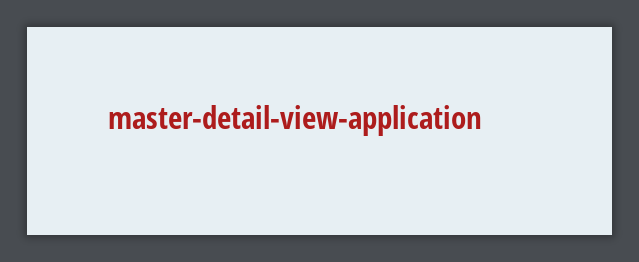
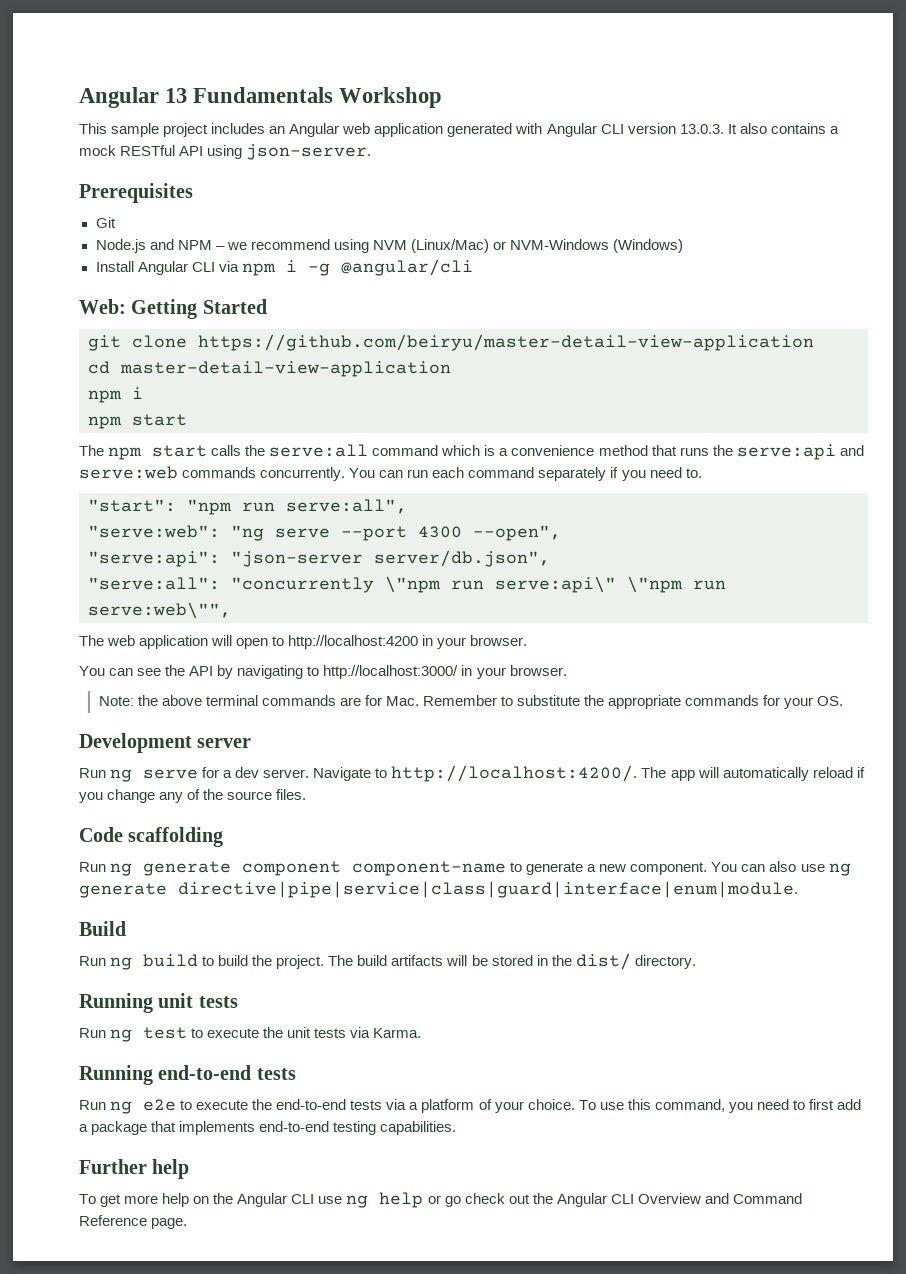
- master-detail-view-application
+ Angular 13 Fundamentals Workshop
+ This sample project includes an Angular web application generated with Angular CLI version 13.0.3. It also contains a mock RESTful API using json-server.
+ Prerequisites
+ Git
+ Node.js and NPM – we recommend using NVM (Linux/Mac) or NVM-Windows (Windows)
+ Install Angular CLI via npm i -g @angular/cli
+ Web: Getting Started
+ git clone https://github.com/beiryu/master-detail-view-application
+ cd master-detail-view-application
+ npm i
+ npm start
+ The npm start calls the serve:all command which is a convenience method that runs the serve:api and serve:web commands concurrently. You can run each command separately if you need to.
+ "start": "npm run serve:all",
+ "serve:web": "ng serve --port 4300 --open",
+ "serve:api": "json-server server/db.json",
+ "serve:all": "concurrently \"npm run serve:api\" \"npm run serve:web\"",
+ The web application will open to http://localhost:4200 in your browser.
+ You can see the API by navigating to http://localhost:3000/ in your browser.
+ Note: the above terminal commands are for Mac. Remember to substitute the appropriate commands for your OS.
+ Development server
+ Run ng serve for a dev server. Navigate to http://localhost:4200/. The app will automatically reload if you change any of the source files.
+ Code scaffolding
+ Run ng generate component component-name to generate a new component. You can also use ng generate directive|pipe|service|class|guard|interface|enum|module.
+ Build
+ Run ng build to build the project. The build artifacts will be stored in the dist/ directory.
+ Running unit tests
+ Run ng test to execute the unit tests via Karma.
+ Running end-to-end tests
+ Run ng e2e to execute the end-to-end tests via a platform of your choice. To use this command, you need to first add a package that implements end-to-end testing capabilities.
+ Further help
+ To get more help on the Angular CLI use ng help or go check out the Angular CLI Overview and Command Reference page.

